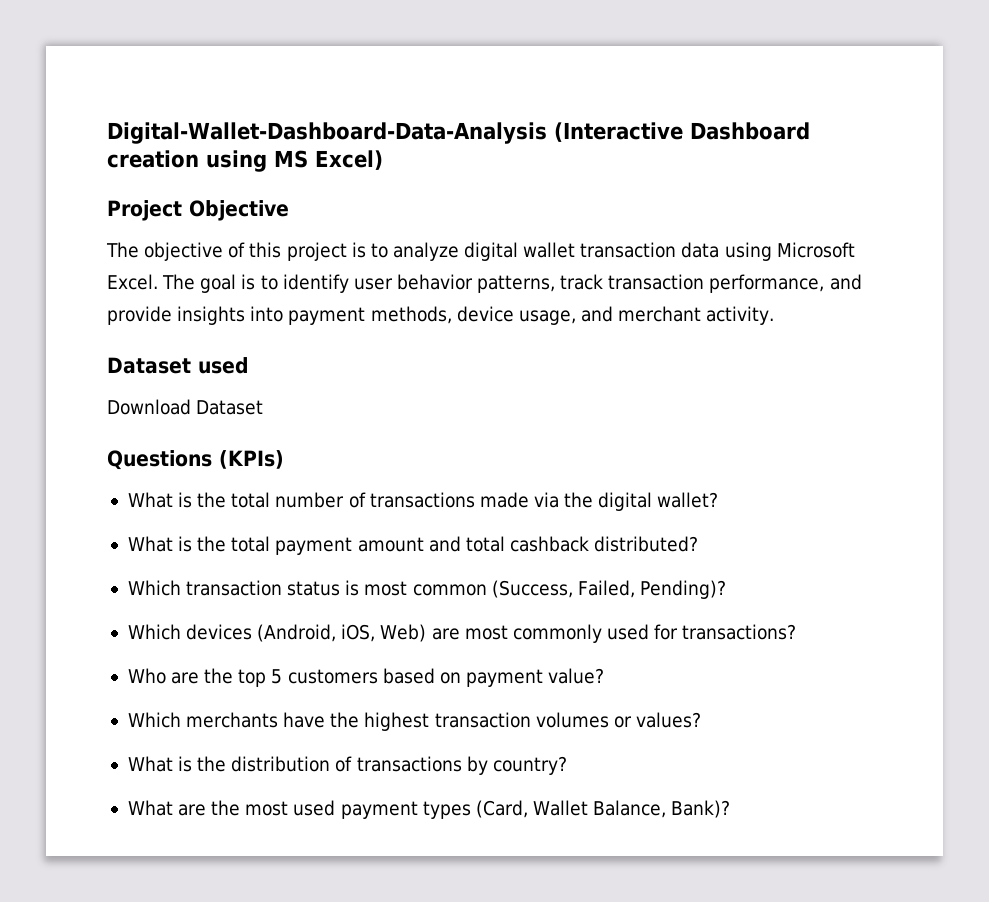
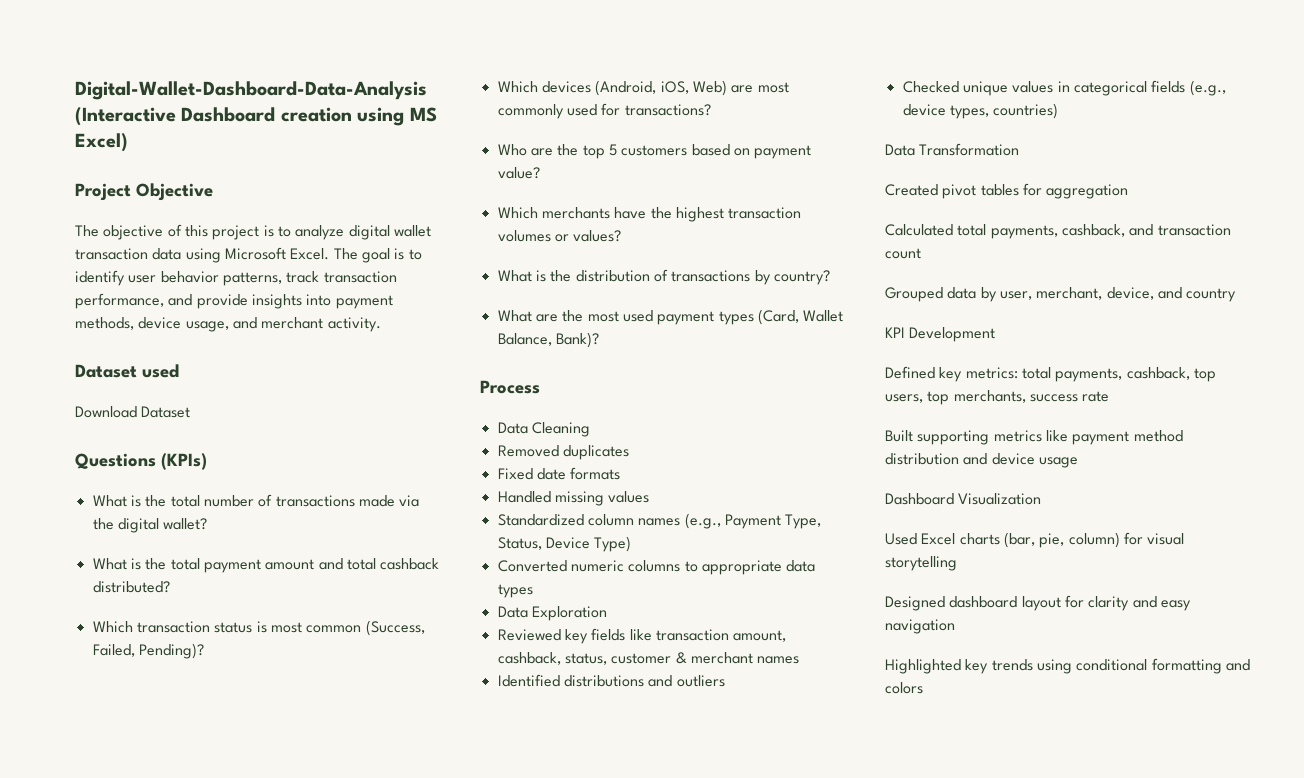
+ Process
+ Data Cleaning
+ Removed duplicates
+ Fixed date formats
+ Handled missing values
+ Standardized column names (e.g., Payment Type, Status, Device Type)
+ Converted numeric columns to appropriate data types
+ Data Exploration
+ Reviewed key fields like transaction amount, cashback, status, customer & merchant names
+ Identified distributions and outliers
+ Checked unique values in categorical fields (e.g., device types, countries)
+ Data Transformation
+ Created pivot tables for aggregation
+ Calculated total payments, cashback, and transaction count
+ Grouped data by user, merchant, device, and country
+ KPI Development
+ Defined key metrics: total payments, cashback, top users, top merchants, success rate
+ Built supporting metrics like payment method distribution and device usage
+ Dashboard Visualization
+ Used Excel charts (bar, pie, column) for visual storytelling
+ Designed dashboard layout for clarity and easy navigation
+ Highlighted key trends using conditional formatting and colors

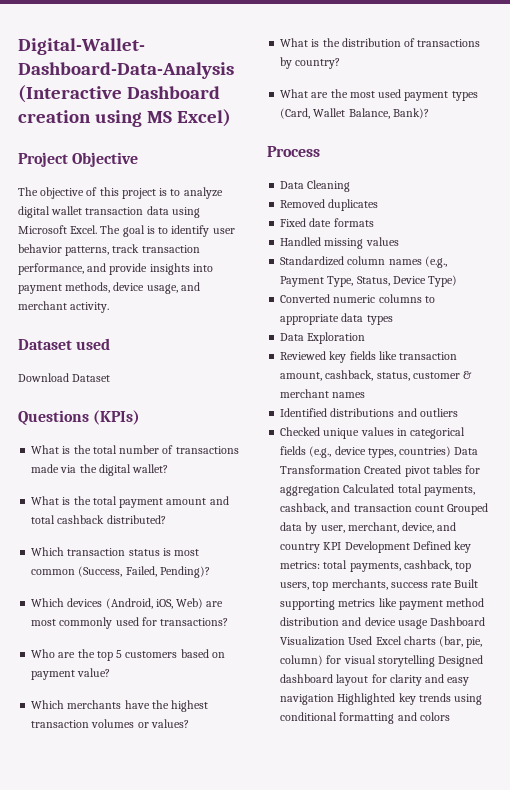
- Checked unique values in categorical fields (e.g., device types, countries)
- Data Transformation
- Created pivot tables for aggregation
- Calculated total payments, cashback, and transaction count
- Grouped data by user, merchant, device, and country
- KPI Development
- Defined key metrics:
+ Checked unique values in categorical fields (e.g., device types, countries) Data Transformation Created pivot tables for aggregation Calculated total payments, cashback, and transaction count Grouped data by user, merchant, device, and country KPI Development Defined key metrics:
- total payments, cashback, top users, top merchants, success rate
- Built supporting metrics like payment method distribution and device usage
- Dashboard Visualization
- Used Excel charts (bar, pie, column) for visual storytelling
- Designed dashboard layout for clarity and easy navigation
- Highlighted key trends using conditional formatting and colors
+ total payments, cashback, top users, top merchants, success rate Built supporting metrics like payment method distribution and device usage Dashboard Visualization Used Excel charts (bar, pie, column) for visual storytelling Designed dashboard layout for clarity and easy navigation Highlighted key trends using conditional formatting and colors

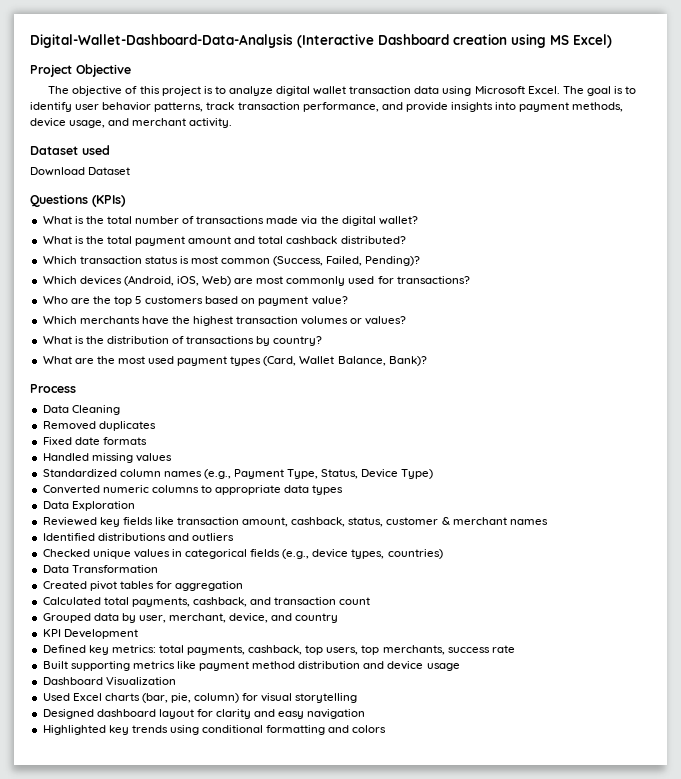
- Checked unique values in categorical fields (e.g., device types, countries) Data Transformation Created pivot tables for aggregation Calculated total payments, cashback, and transaction count Grouped data by user, merchant, device, and country KPI Development Defined key metrics:
+ Checked unique values in categorical fields (e.g., device types, countries)
+ Data Transformation
+ Created pivot tables for aggregation
+ Calculated total payments, cashback, and transaction count
+ Grouped data by user, merchant, device, and country
+ KPI Development
+ Defined key metrics:
- total payments, cashback, top users, top merchants, success rate Built supporting metrics like payment method distribution and device usage Dashboard Visualization Used Excel charts (bar, pie, column) for visual storytelling Designed dashboard layout for clarity and easy navigation Highlighted key trends using conditional formatting and colors
+ total payments, cashback, top users, top merchants, success rate
+ Built supporting metrics like payment method distribution and device usage
+ Dashboard Visualization
+ Used Excel charts (bar, pie, column) for visual storytelling
+ Designed dashboard layout for clarity and easy navigation
+ Highlighted key trends using conditional formatting and colors

